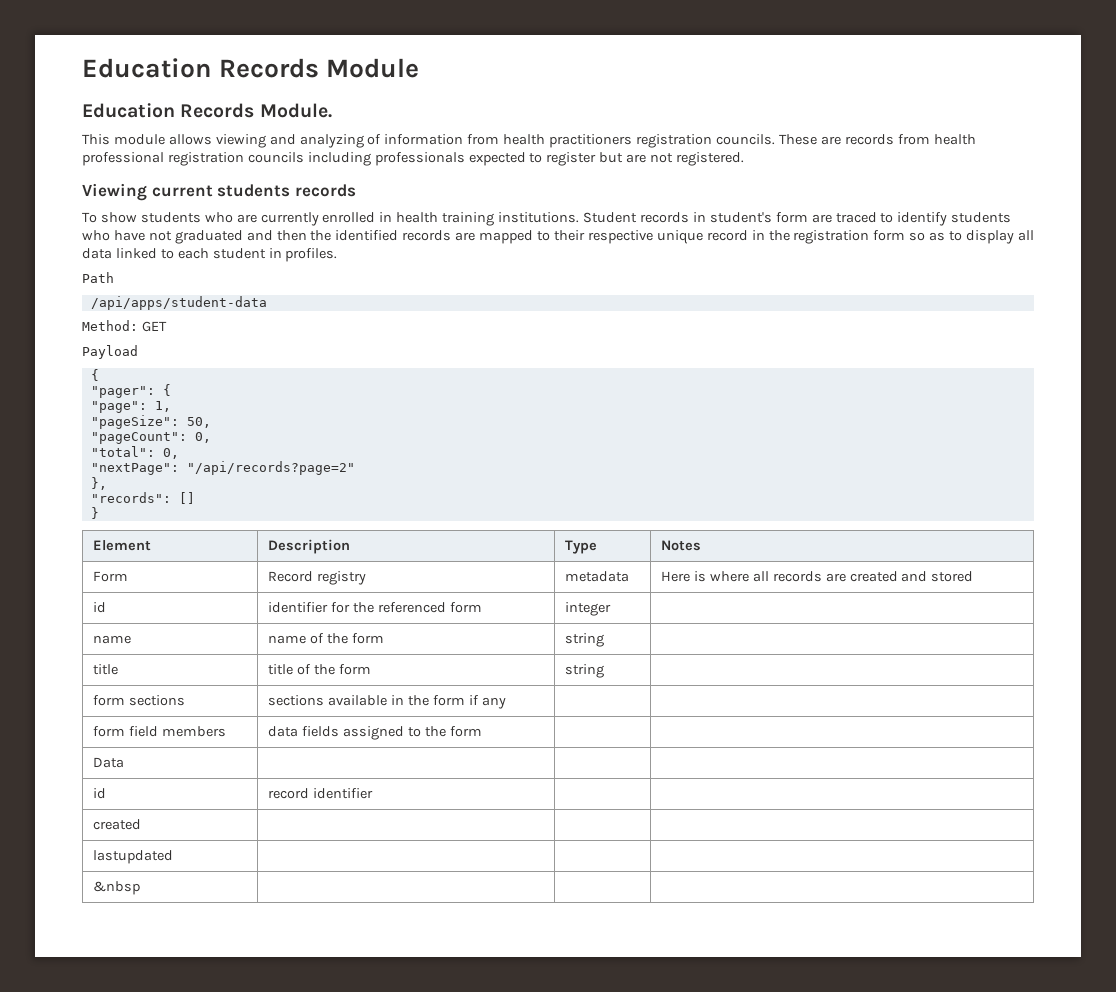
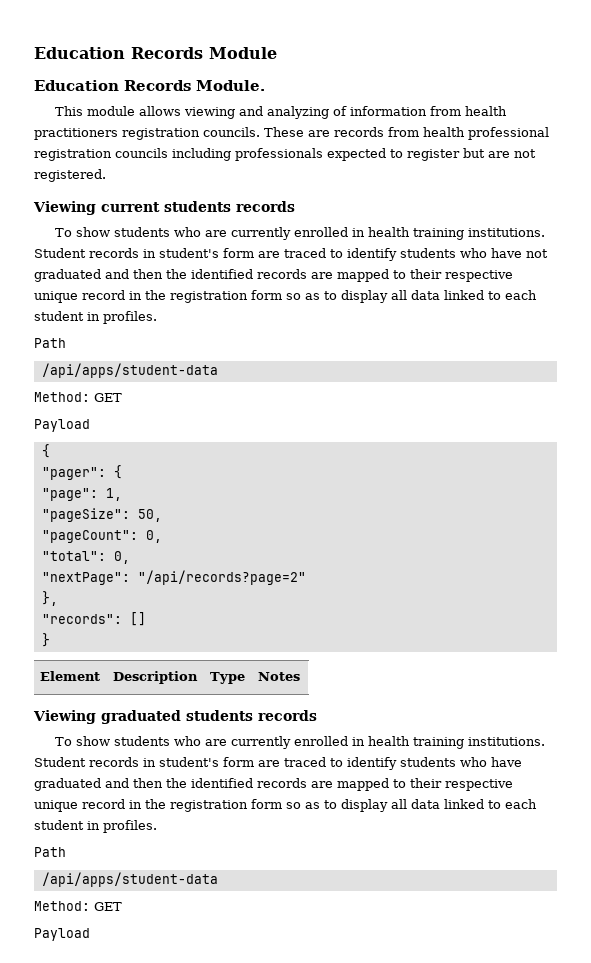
- Form | Record registry | metadata | Here is where all records are created and stored
- id | identifier for the referenced form | integer |
- name | name of the form | string |
- title | title of the form | string |
- form sections | sections available in the form if any | |
- form field members | data fields assigned to the form | |
- Data | | |
- id | record identifier | |
- created | | |
- lastupdated | | |
- &nbsp | | |
+ Viewing graduated students records
+ To show students who are currently enrolled in health training institutions. Student records in student's form are traced to identify students who have graduated and then the identified records are mapped to their respective unique record in the registration form so as to display all data linked to each student in profiles.
+ Path
+ /api/apps/student-data
+ Method: GET
+ Payload

